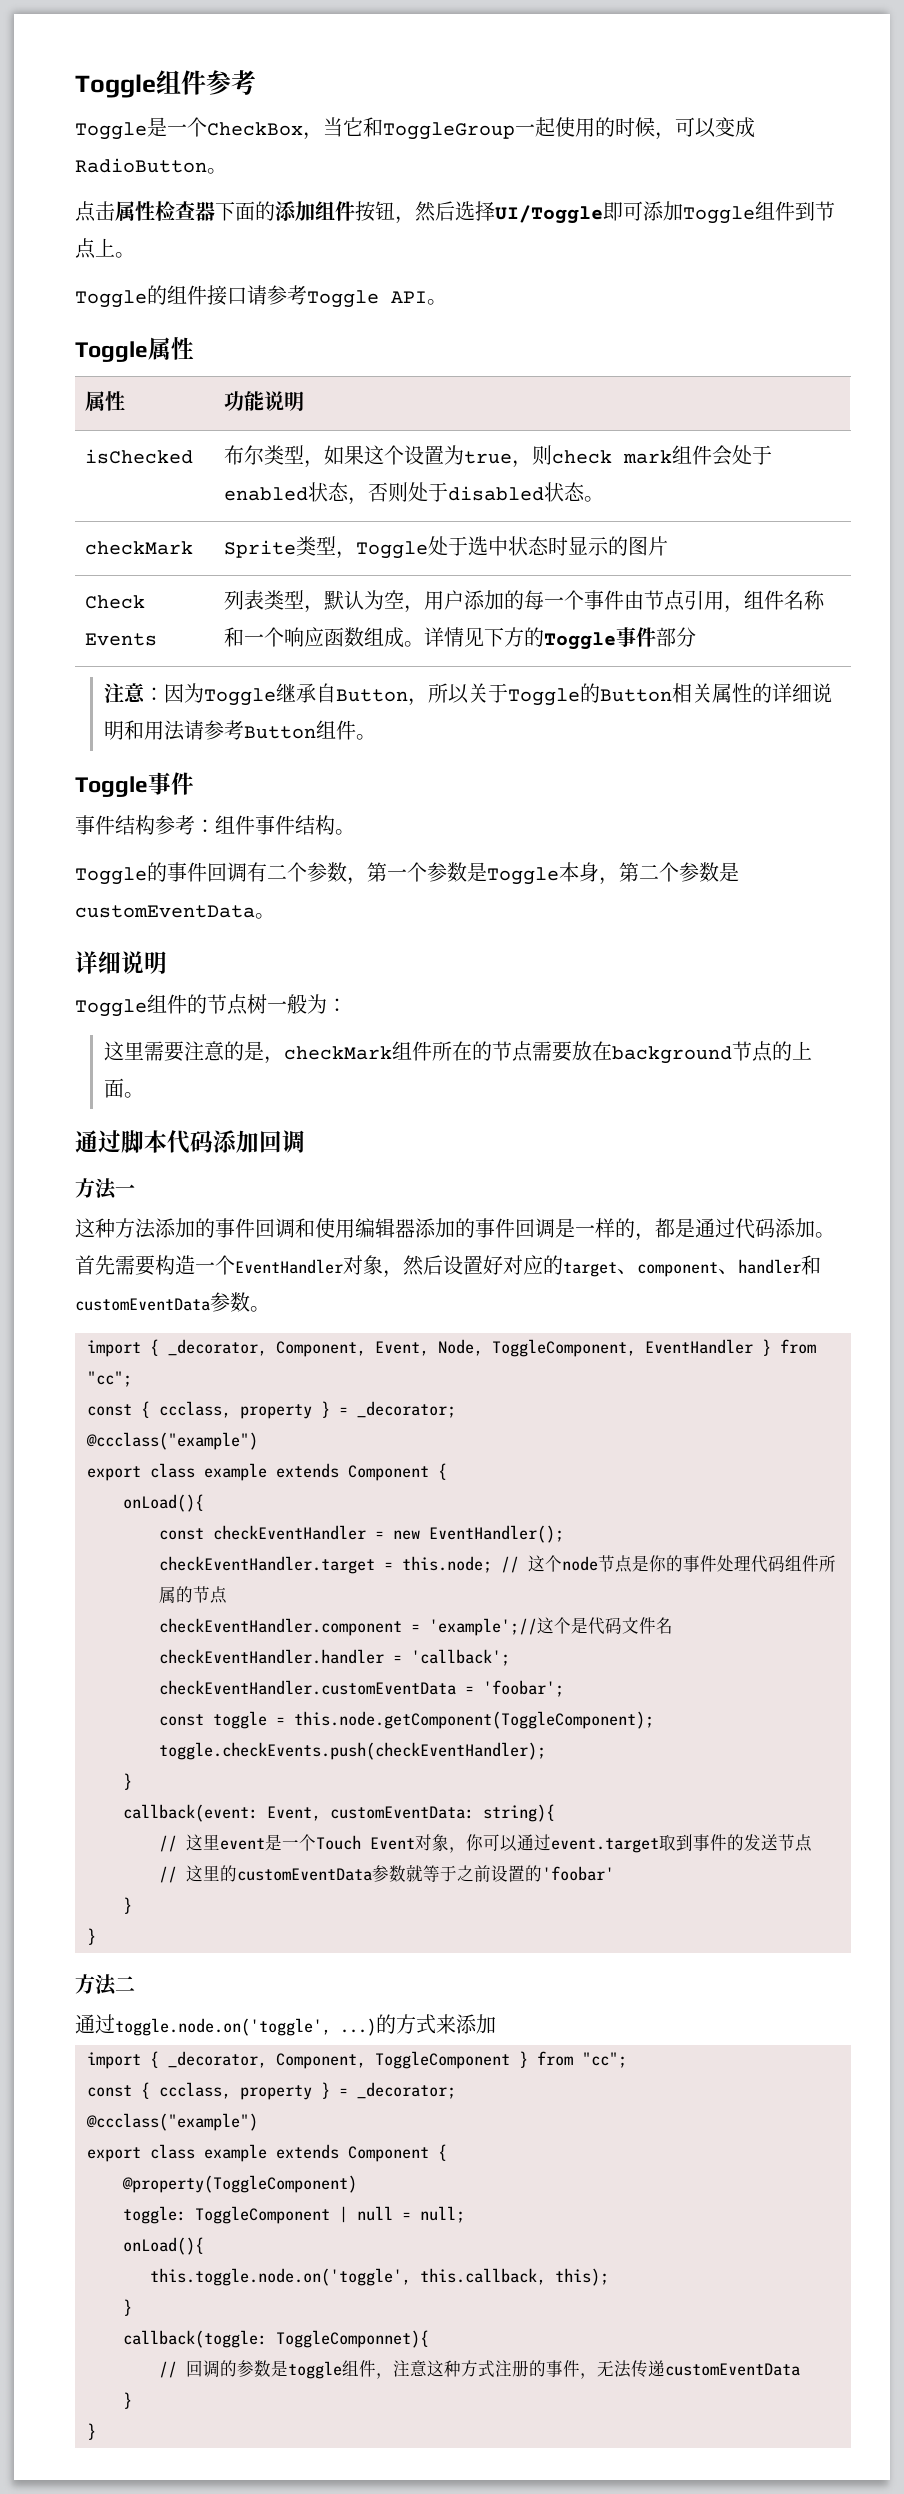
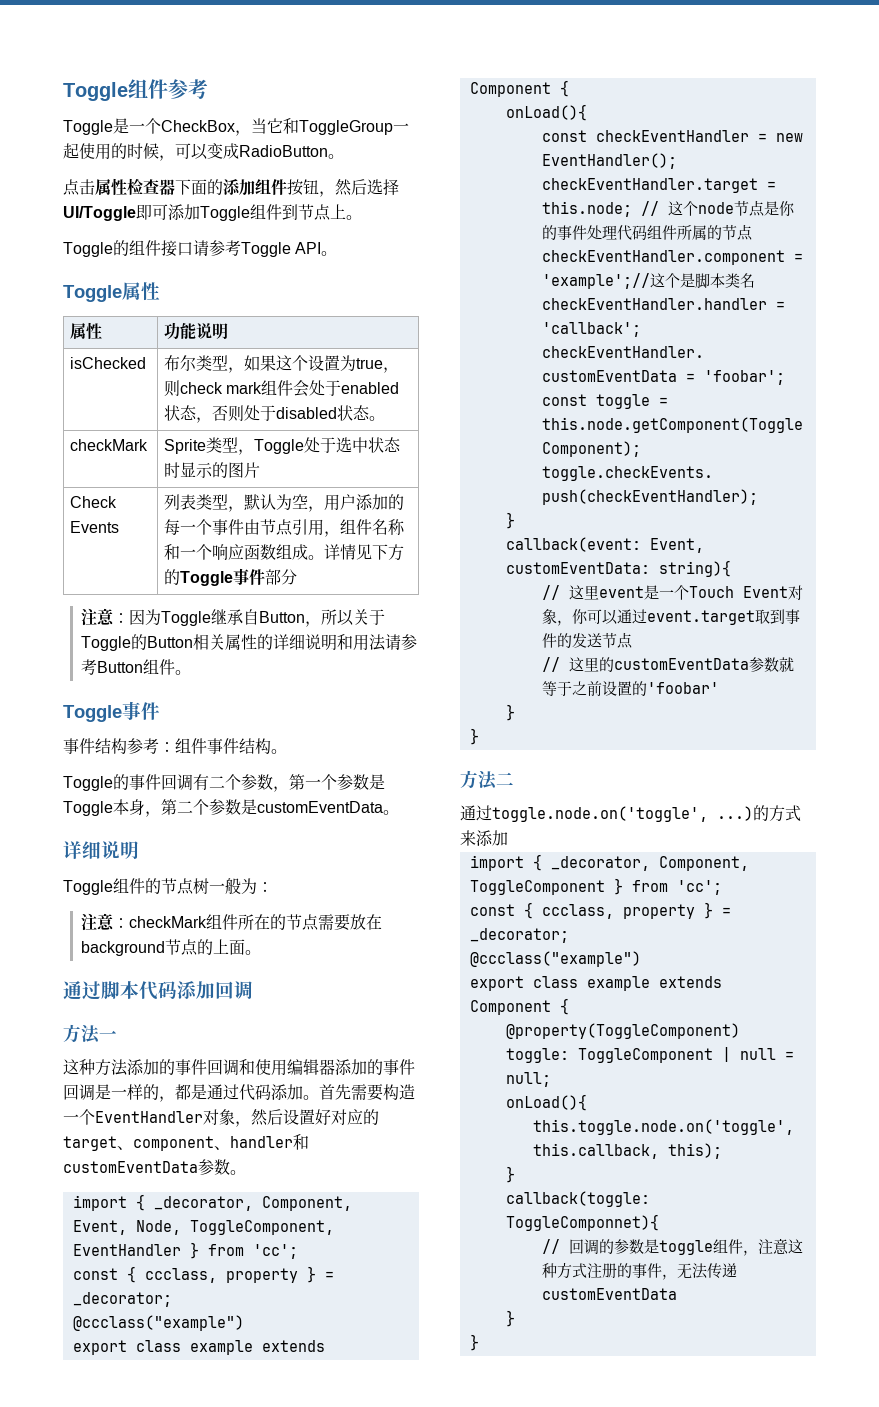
- 这里需要注意的是，checkMark组件所在的节点需要放在background节点的上面。
+ 注意：checkMark组件所在的节点需要放在background节点的上面。
- import { _decorator, Component, Event, Node, ToggleComponent, EventHandler } from "cc";
+ import { _decorator, Component, Event, Node, ToggleComponent, EventHandler } from 'cc';
- checkEventHandler.component = 'example';//这个是代码文件名
+ checkEventHandler.component = 'example';//这个是脚本类名
- import { _decorator, Component, ToggleComponent } from "cc";
+ import { _decorator, Component, ToggleComponent } from 'cc';

